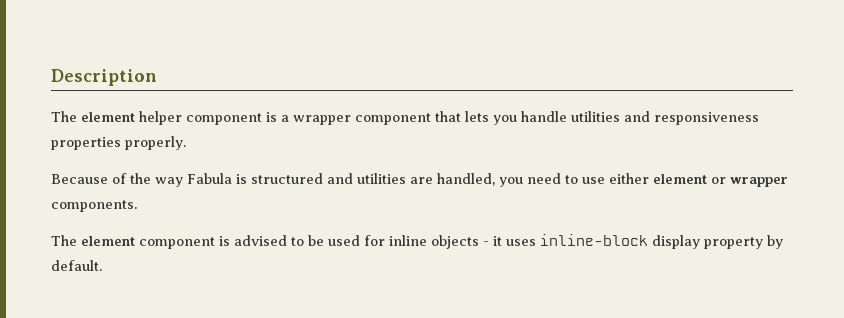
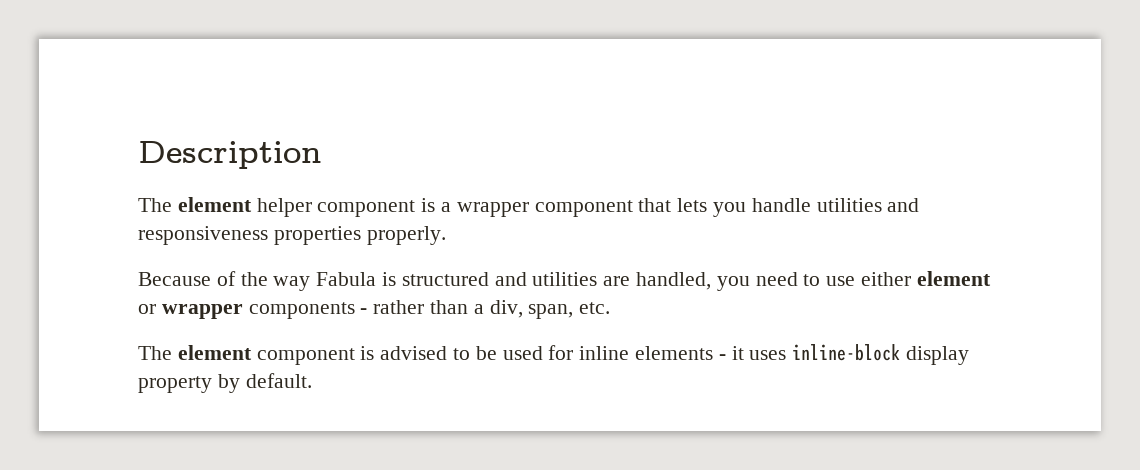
- Because of the way Fabula is structured and utilities are handled, you need to use either element or wrapper components.
+ Because of the way Fabula is structured and utilities are handled, you need to use either element or wrapper components - rather than a div, span, etc.
- The element component is advised to be used for inline objects - it uses inline-block display property by default.
+ The element component is advised to be used for inline elements - it uses inline-block display property by default.

